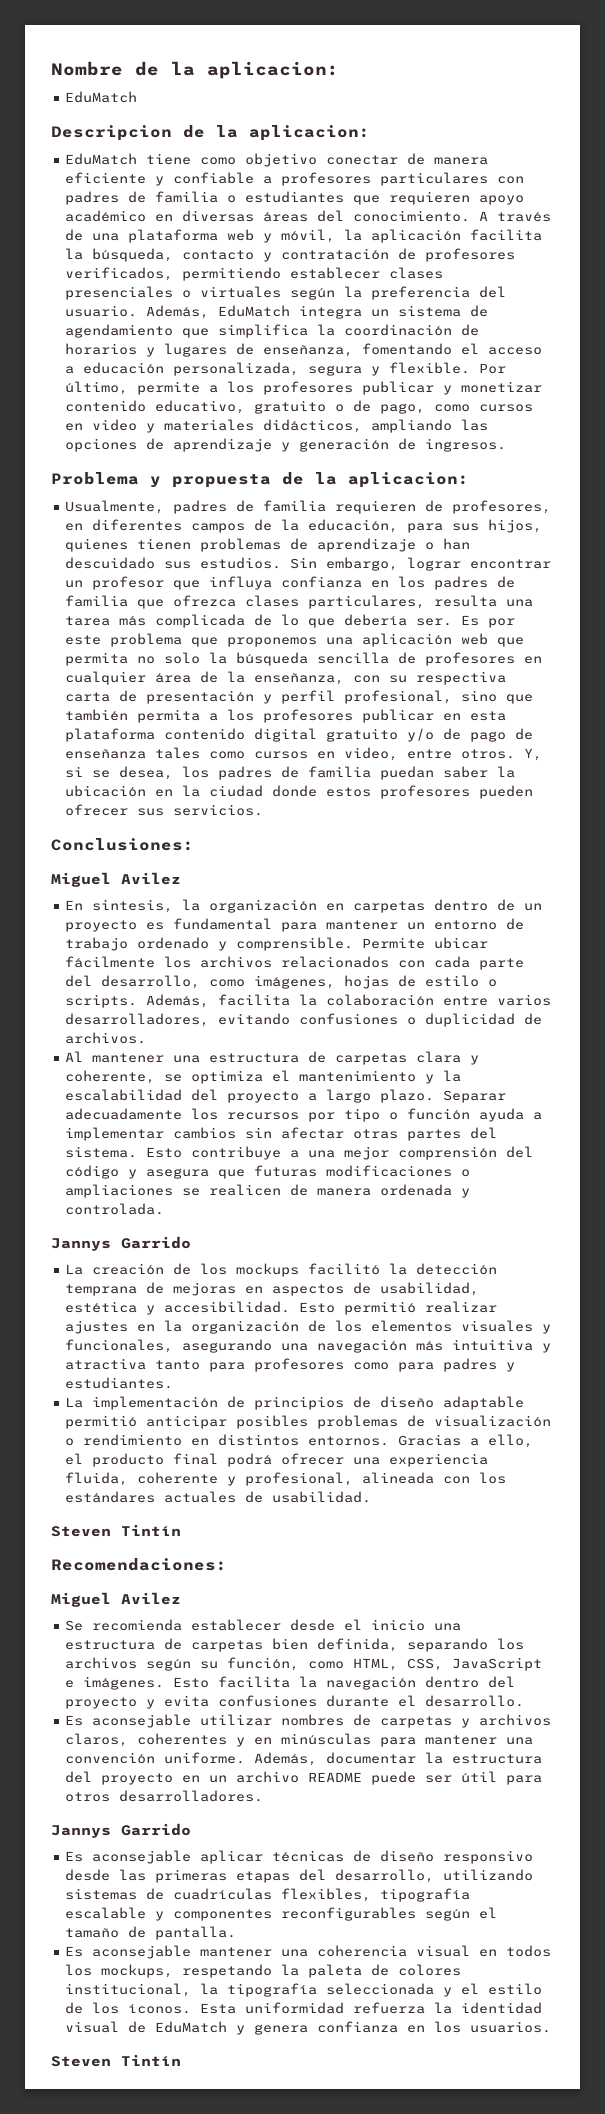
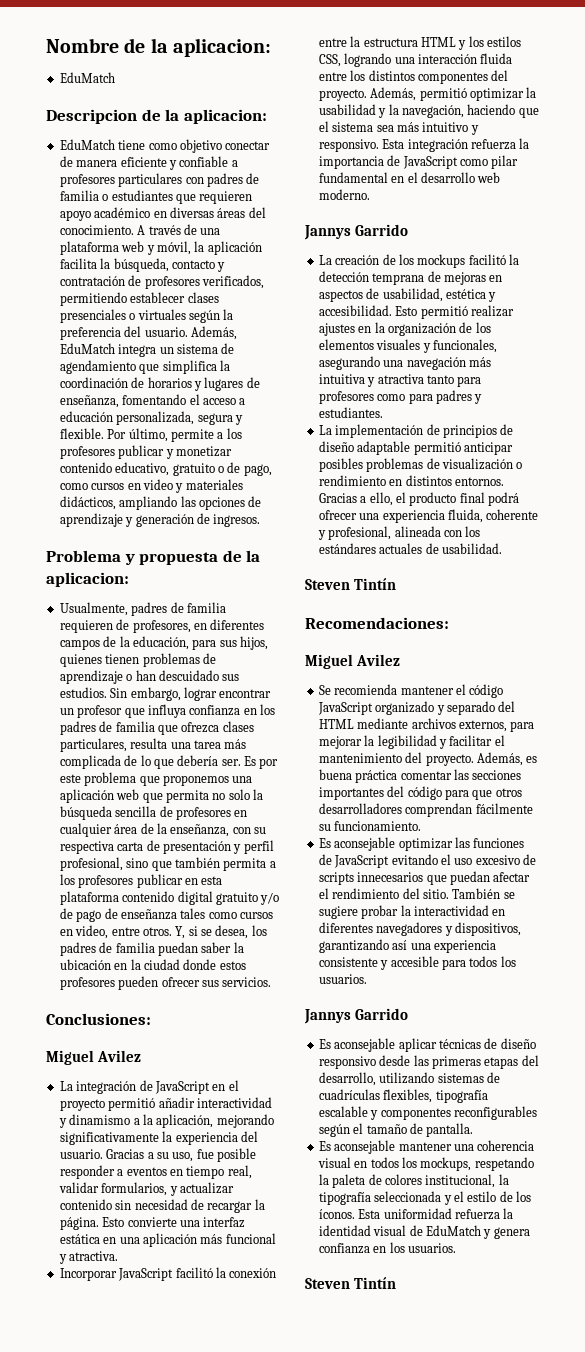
- En sintesis, la organización en carpetas dentro de un proyecto es fundamental para mantener un entorno de trabajo ordenado y comprensible. Permite ubicar fácilmente los archivos relacionados con cada parte del desarrollo, como imágenes, hojas de estilo o scripts. Además, facilita la colaboración entre varios desarrolladores, evitando confusiones o duplicidad de archivos.
- Al mantener una estructura de carpetas clara y coherente, se optimiza el mantenimiento y la escalabilidad del proyecto a largo plazo. Separar adecuadamente los recursos por tipo o función ayuda a implementar cambios sin afectar otras partes del sistema. Esto contribuye a una mejor comprensión del código y asegura que futuras modificaciones o ampliaciones se realicen de manera ordenada y controlada.
+ La integración de JavaScript en el proyecto permitió añadir interactividad y dinamismo a la aplicación, mejorando significativamente la experiencia del usuario. Gracias a su uso, fue posible responder a eventos en tiempo real, validar formularios, y actualizar contenido sin necesidad de recargar la página. Esto convierte una interfaz estática en una aplicación más funcional y atractiva.
+ Incorporar JavaScript facilitó la conexión entre la estructura HTML y los estilos CSS, logrando una interacción fluida entre los distintos componentes del proyecto. Además, permitió optimizar la usabilidad y la navegación, haciendo que el sistema sea más intuitivo y responsivo. Esta integración refuerza la importancia de JavaScript como pilar fundamental en el desarrollo web moderno.
- Se recomienda establecer desde el inicio una estructura de carpetas bien definida, separando los archivos según su función, como HTML, CSS, JavaScript e imágenes. Esto facilita la navegación dentro del proyecto y evita confusiones durante el desarrollo.
- Es aconsejable utilizar nombres de carpetas y archivos claros, coherentes y en minúsculas para mantener una convención uniforme. Además, documentar la estructura del proyecto en un archivo README puede ser útil para otros desarrolladores.
+ Se recomienda mantener el código JavaScript organizado y separado del HTML mediante archivos externos, para mejorar la legibilidad y facilitar el mantenimiento del proyecto. Además, es buena práctica comentar las secciones importantes del código para que otros desarrolladores comprendan fácilmente su funcionamiento.
+ Es aconsejable optimizar las funciones de JavaScript evitando el uso excesivo de scripts innecesarios que puedan afectar el rendimiento del sitio. También se sugiere probar la interactividad en diferentes navegadores y dispositivos, garantizando así una experiencia consistente y accesible para todos los usuarios.

